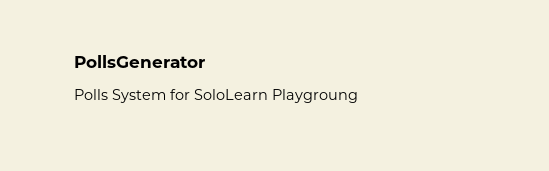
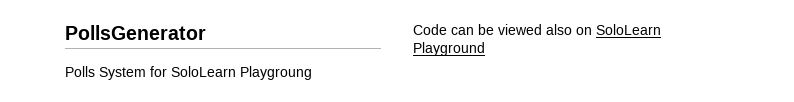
+ Code can be viewed also on SoloLearn Playground

